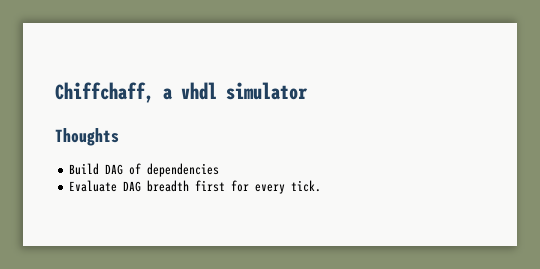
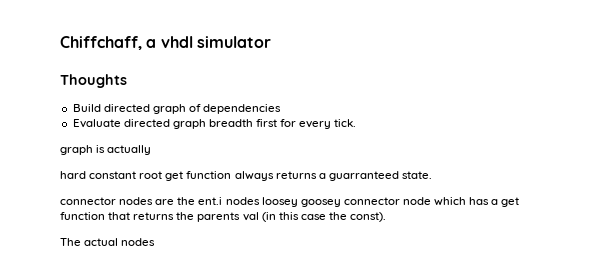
- Build DAG of dependencies
+ Build directed graph of dependencies
- Evaluate DAG breadth first for every tick.
+ Evaluate directed graph breadth first for every tick.
+ graph is actually
+ hard constant root get function always returns a guarranteed state.
+ connector nodes are the ent.i nodes loosey goosey connector node which has a get function that returns the parents val (in this case the const).
+ The actual nodes

